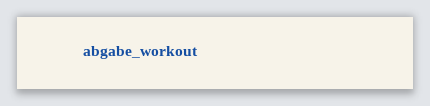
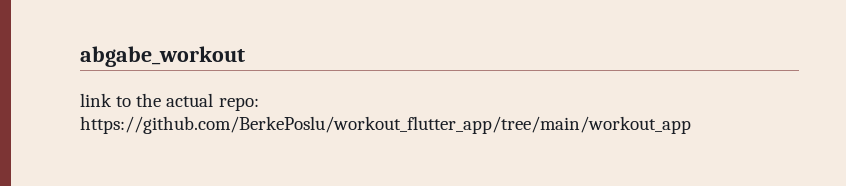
+ link to the actual repo: https://github.com/BerkePoslu/workout_flutter_app/tree/main/workout_app

